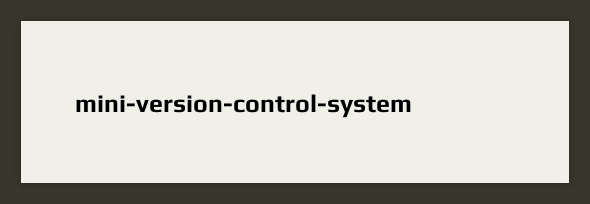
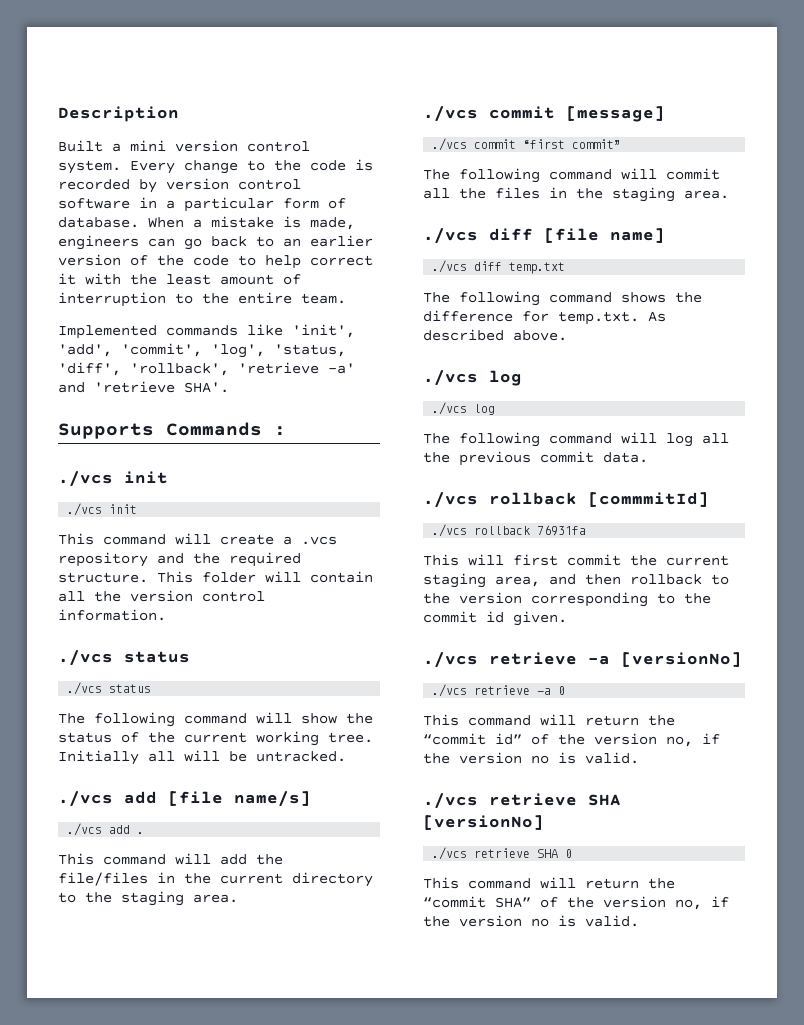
- mini-version-control-system
+ Description
+ Built a mini version control system. Every change to the code is recorded by version control software in a particular form of database. When a mistake is made, engineers can go back to an earlier version of the code to help correct it with the least amount of interruption to the entire team.
+ Implemented commands like 'init', 'add', 'commit', 'log', 'status, 'diff', 'rollback', 'retrieve -a' and 'retrieve SHA'.
+ Supports Commands :
+ ./vcs init
+ ./vcs init
+ This command will create a .vcs repository and the required structure. This folder will contain all the version control information.
+ ./vcs status
+ ./vcs status
+ The following command will show the status of the current working tree. Initially all will be untracked.
+ ./vcs add [file name/s]
+ ./vcs add .
+ This command will add the file/files in the current directory to the staging area.
+ ./vcs commit [message]
+ ./vcs commit “first commit”
+ The following command will commit all the files in the staging area.
+ ./vcs diff [file name]
+ ./vcs diff temp.txt
+ The following command shows the difference for temp.txt. As described above.
+ ./vcs log
+ ./vcs log
+ The following command will log all the previous commit data.
+ ./vcs rollback [commmitId]
+ ./vcs rollback 76931fa
+ This will first commit the current staging area, and then rollback to the version corresponding to the commit id given.
+ ./vcs retrieve -a [versionNo]
+ ./vcs retrieve -a 0
+ This command will return the “commit id” of the version no, if the version no is valid.
+ ./vcs retrieve SHA [versionNo]
+ ./vcs retrieve SHA 0
+ This command will return the “commit SHA” of the version no, if the version no is valid.

